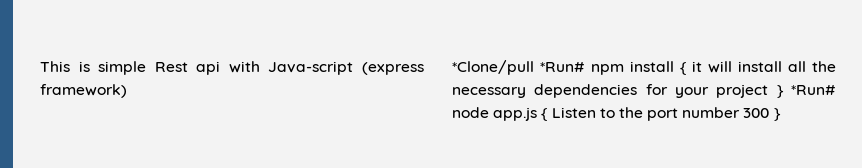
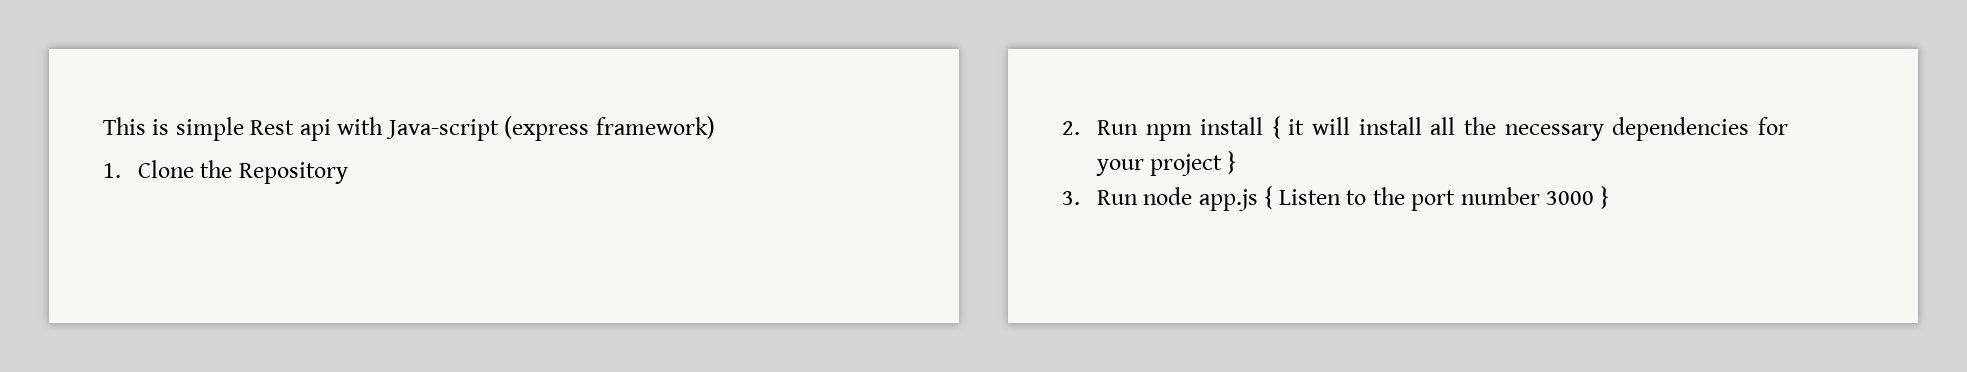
- *Clone/pull *Run# npm install { it will install all the necessary dependencies for your project } *Run# node app.js { Listen to the port number 300 }
+ 1. Clone the Repository
+ 2. Run npm install { it will install all the necessary dependencies for your project }
+ 3. Run node app.js { Listen to the port number 3000 }

